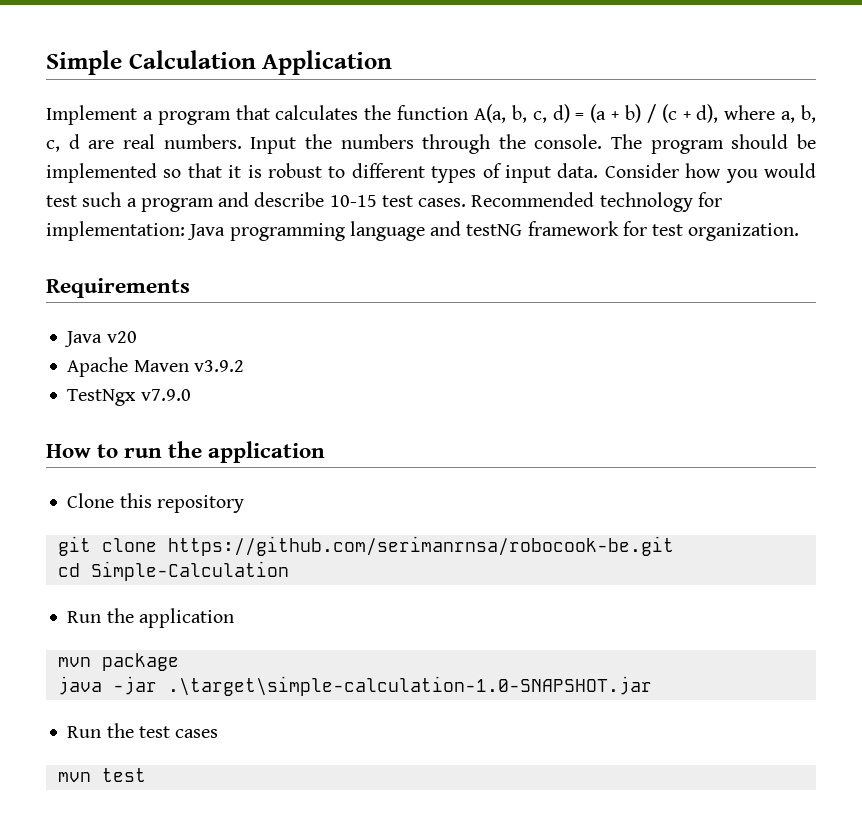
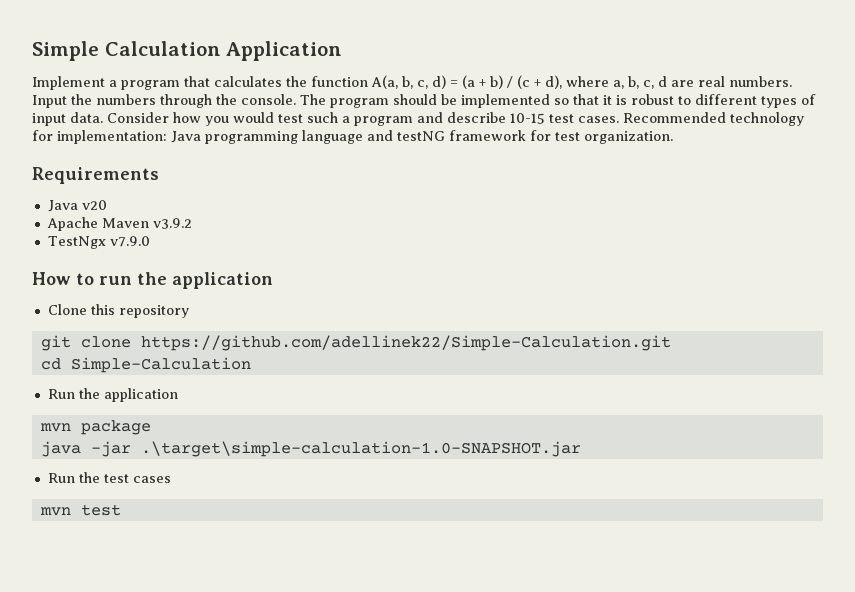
- git clone https://github.com/serimanrnsa/robocook-be.git
+ git clone https://github.com/adellinek22/Simple-Calculation.git

